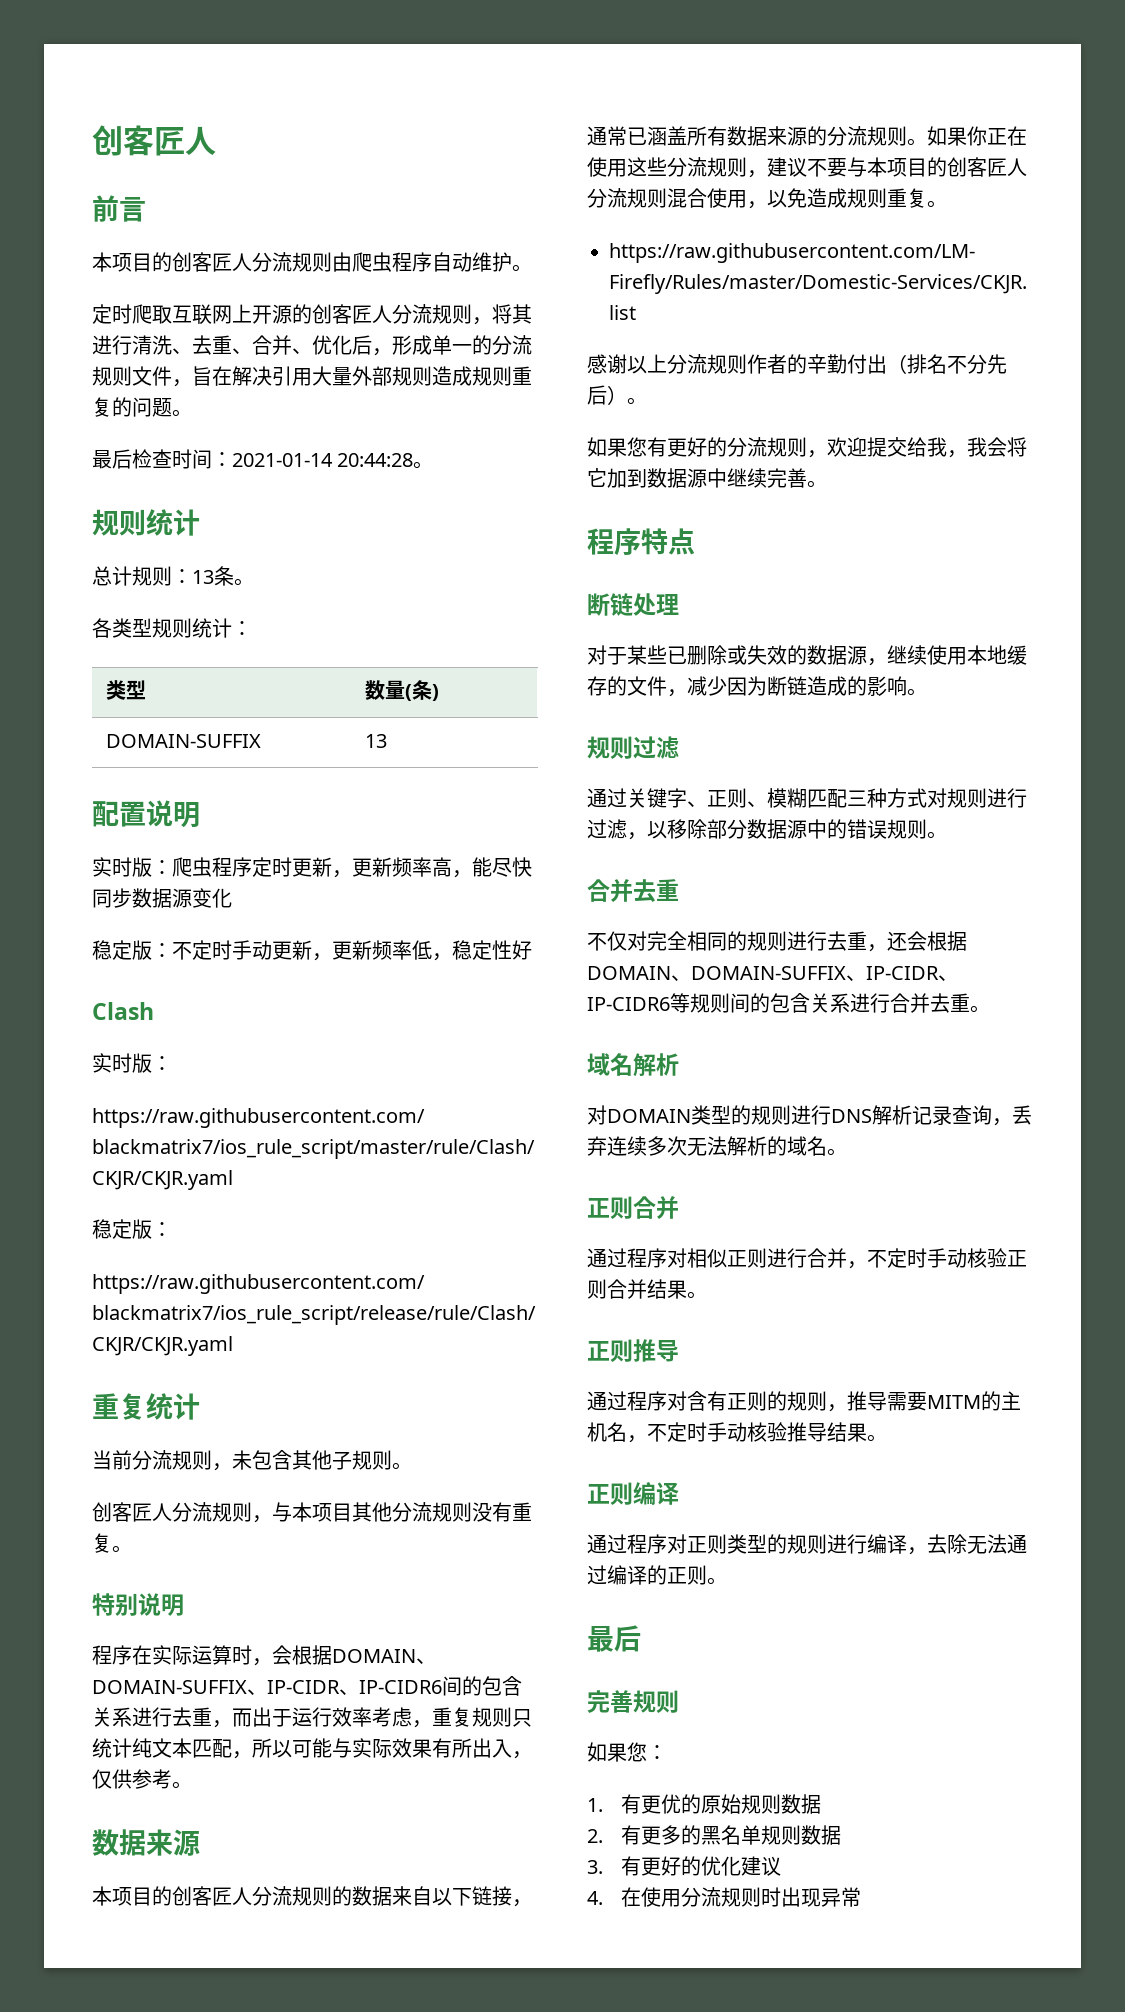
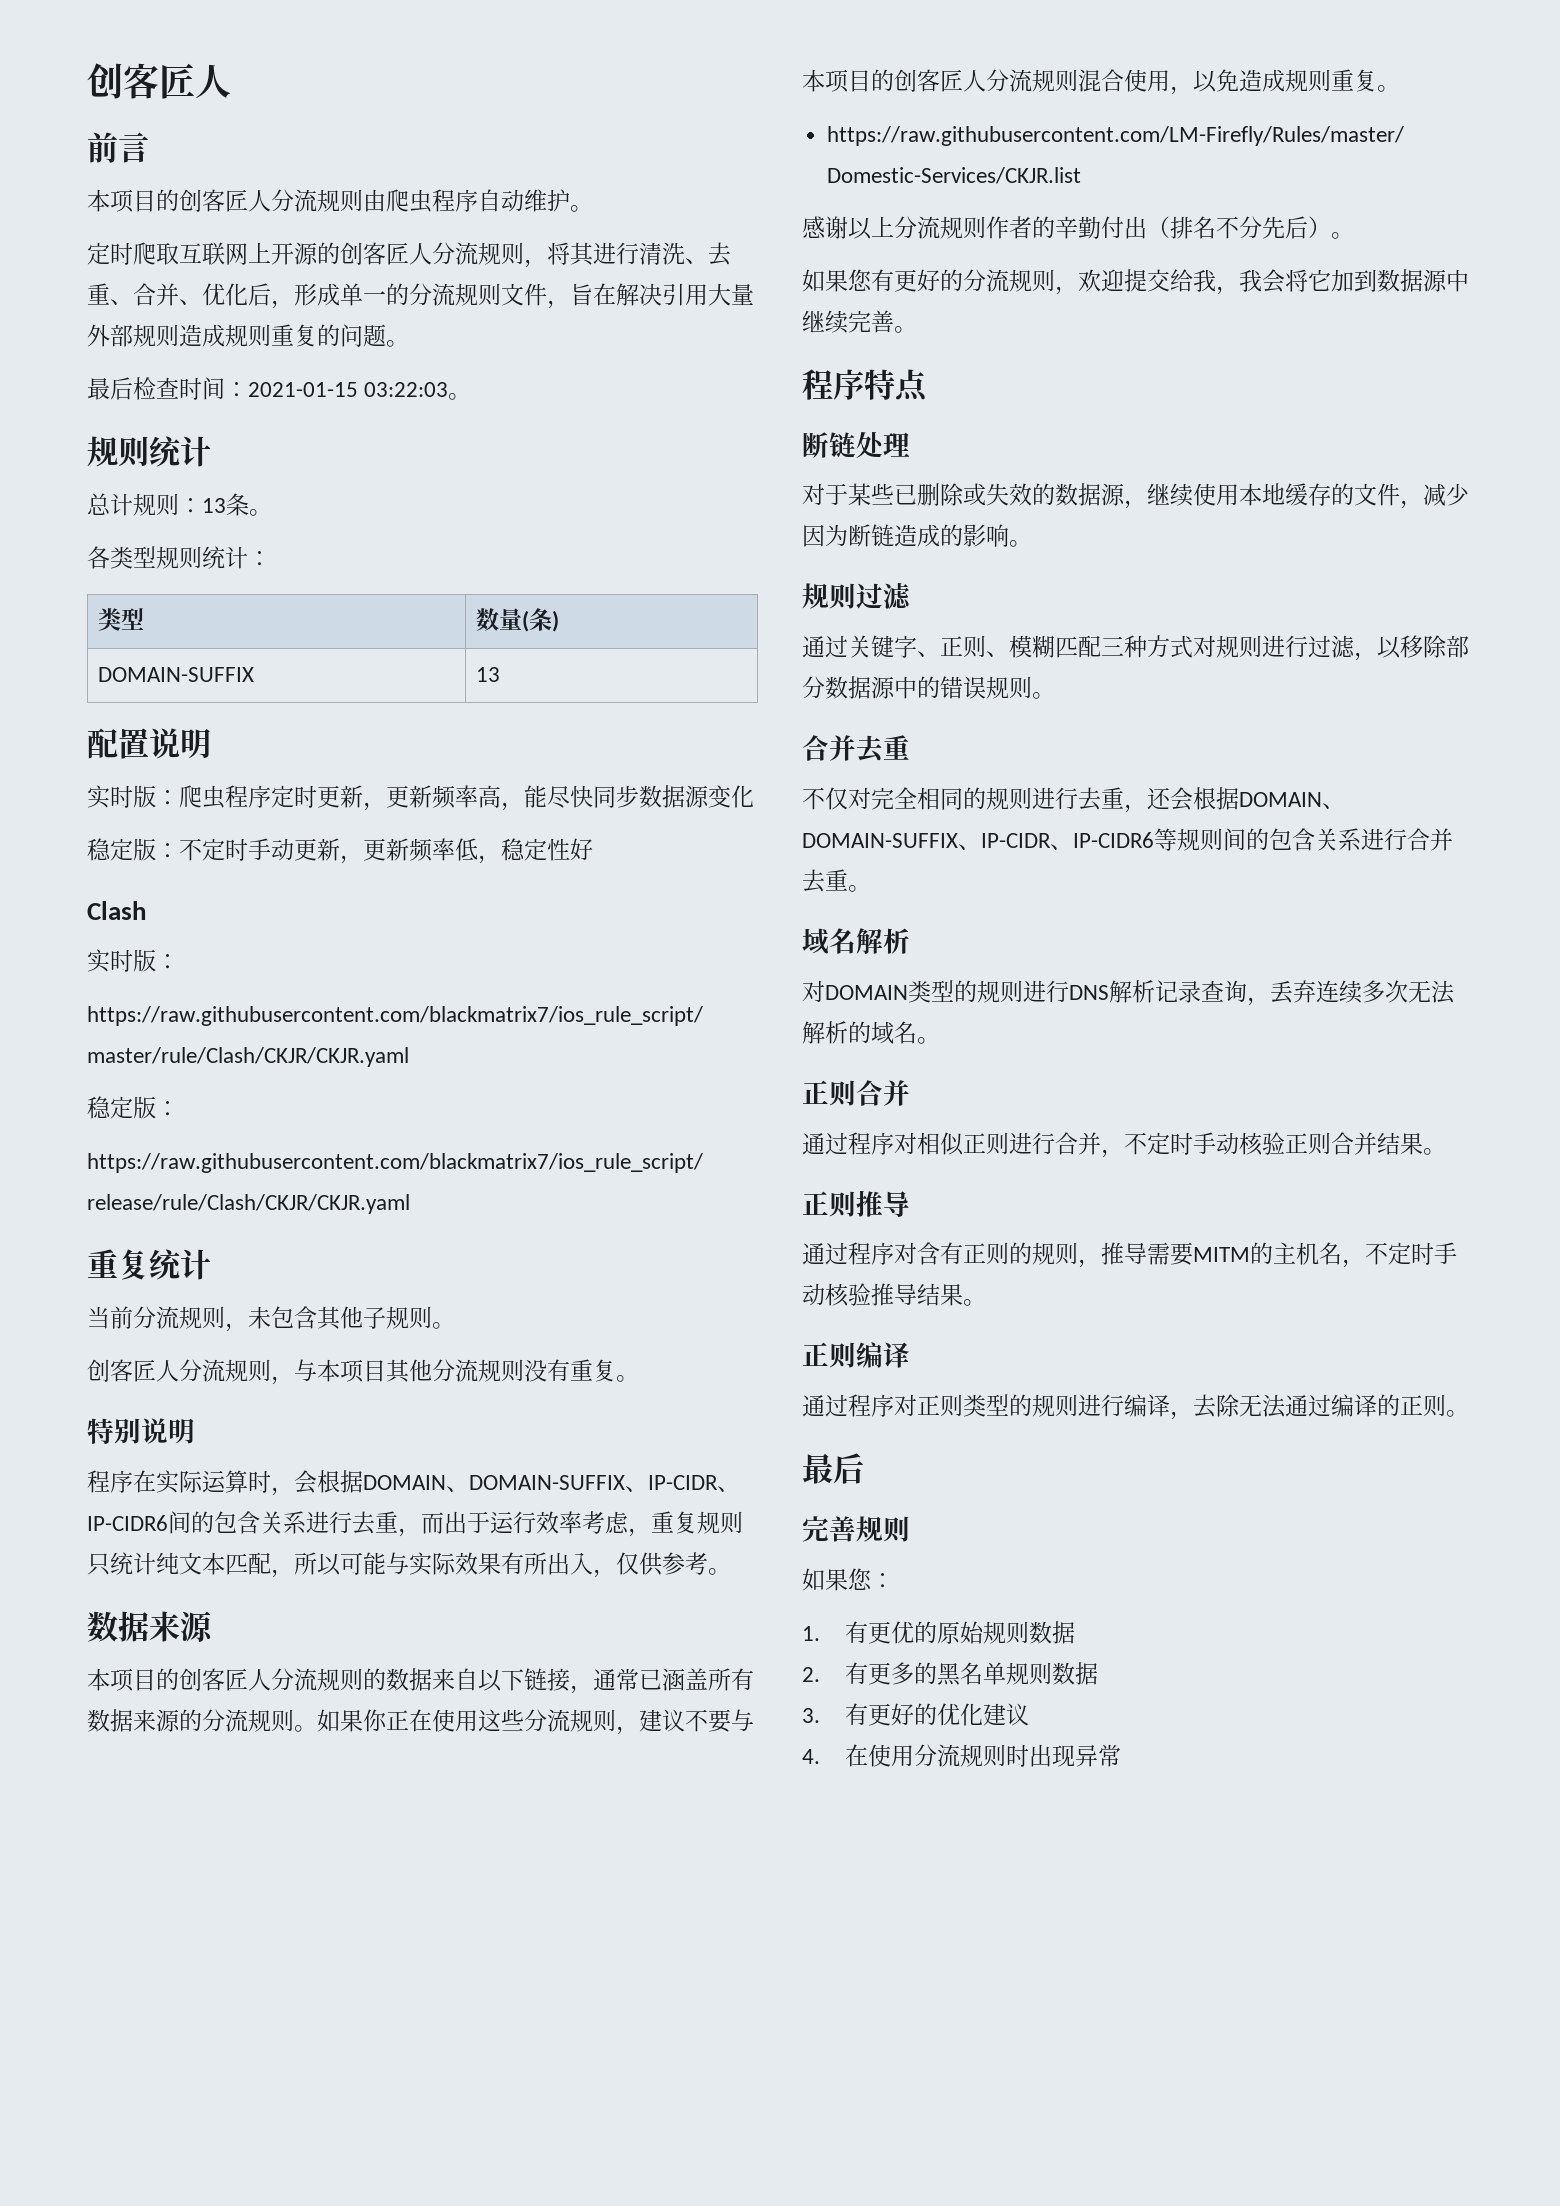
- 最后检查时间：2021-01-14 20:44:28。
+ 最后检查时间：2021-01-15 03:22:03。

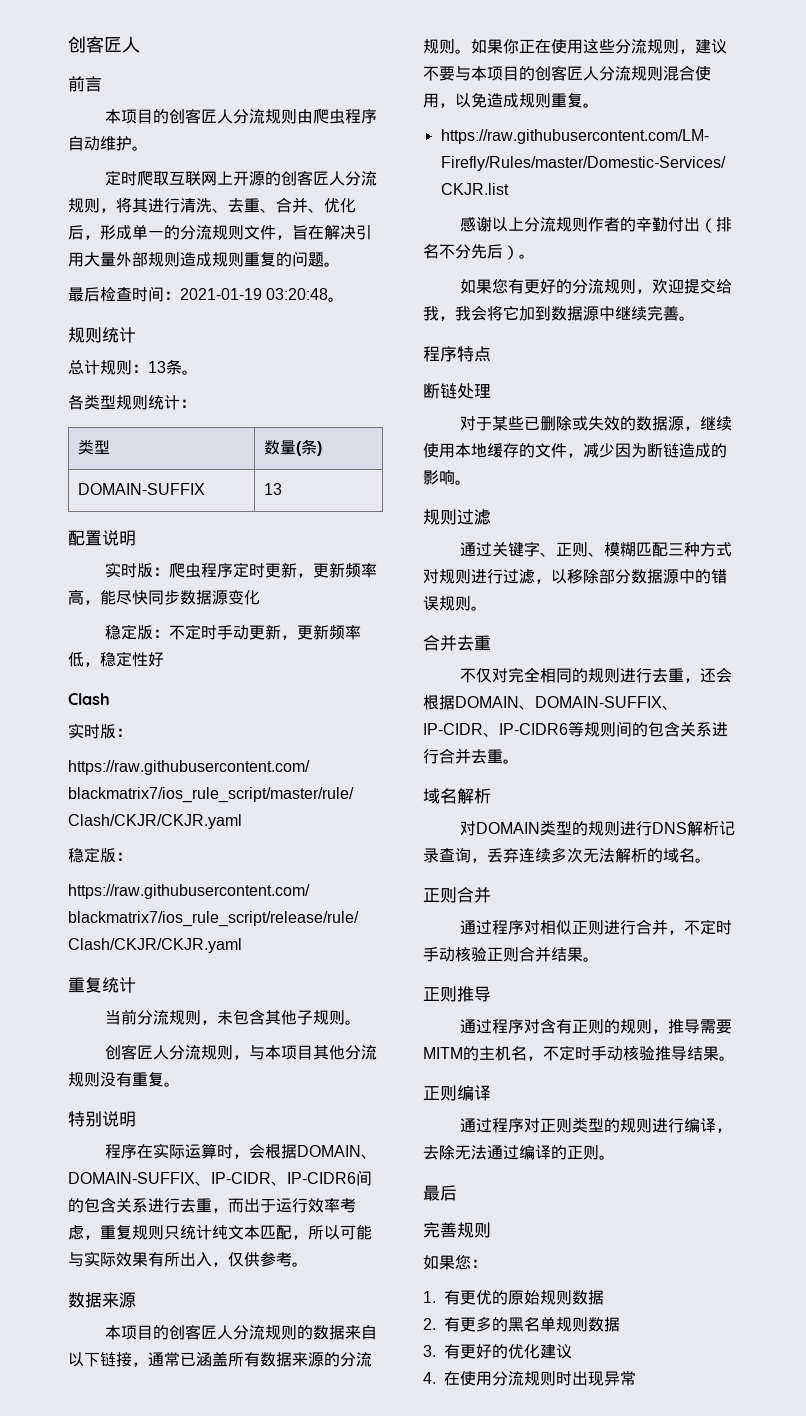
- 最后检查时间：2021-01-15 03:22:03。
+ 最后检查时间：2021-01-19 03:20:48。

